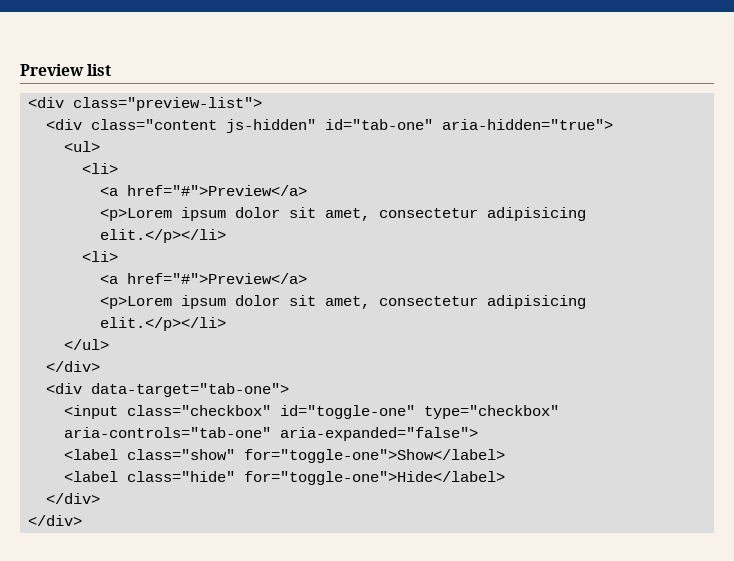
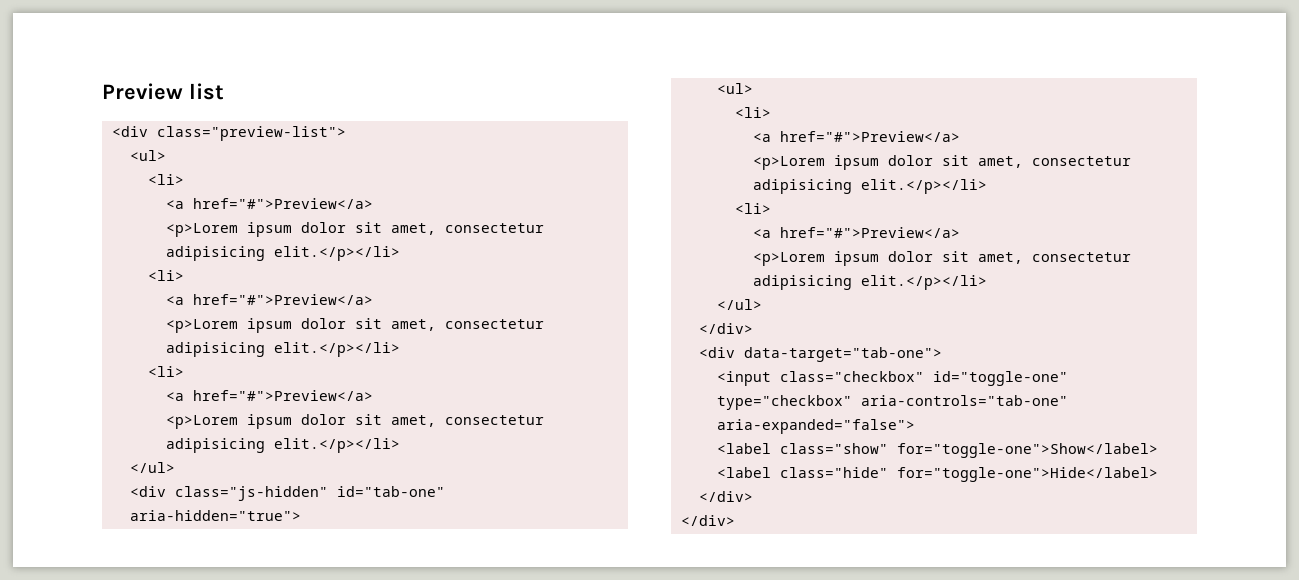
  <div class="preview-list">
- <div class="content js-hidden" id="tab-one" aria-hidden="true">
+ <ul>
+ <li>
+ <a href="#">Preview</a>
+ <p>Lorem ipsum dolor sit amet, consectetur adipisicing elit.</p></li>
+ <li>
+ <a href="#">Preview</a>
+ <p>Lorem ipsum dolor sit amet, consectetur adipisicing elit.</p></li>
+ <li>
+ <a href="#">Preview</a>
+ <p>Lorem ipsum dolor sit amet, consectetur adipisicing elit.</p></li>
+ </ul>
+ <div class="js-hidden" id="tab-one" aria-hidden="true">

